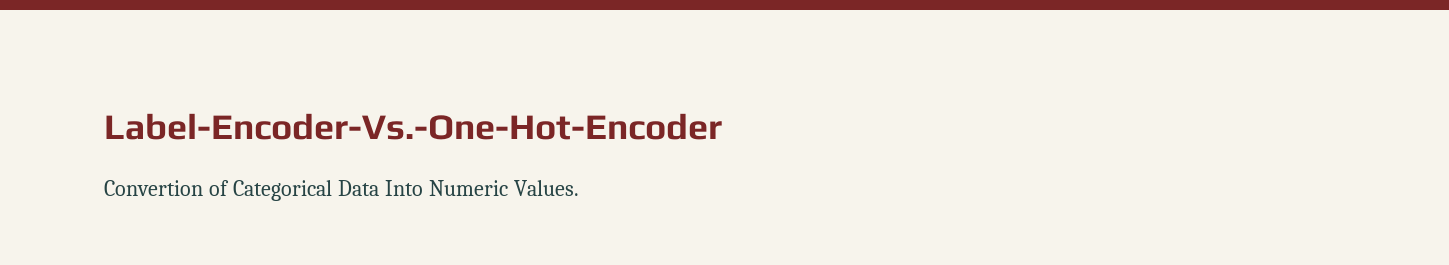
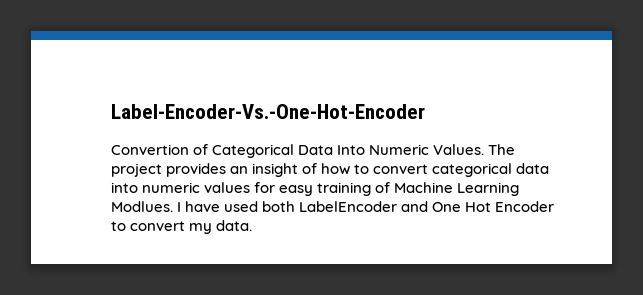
+ The project provides an insight of how to convert categorical data into numeric values for easy training of Machine Learning Modlues. I have used both LabelEncoder and One Hot Encoder to convert my data.

